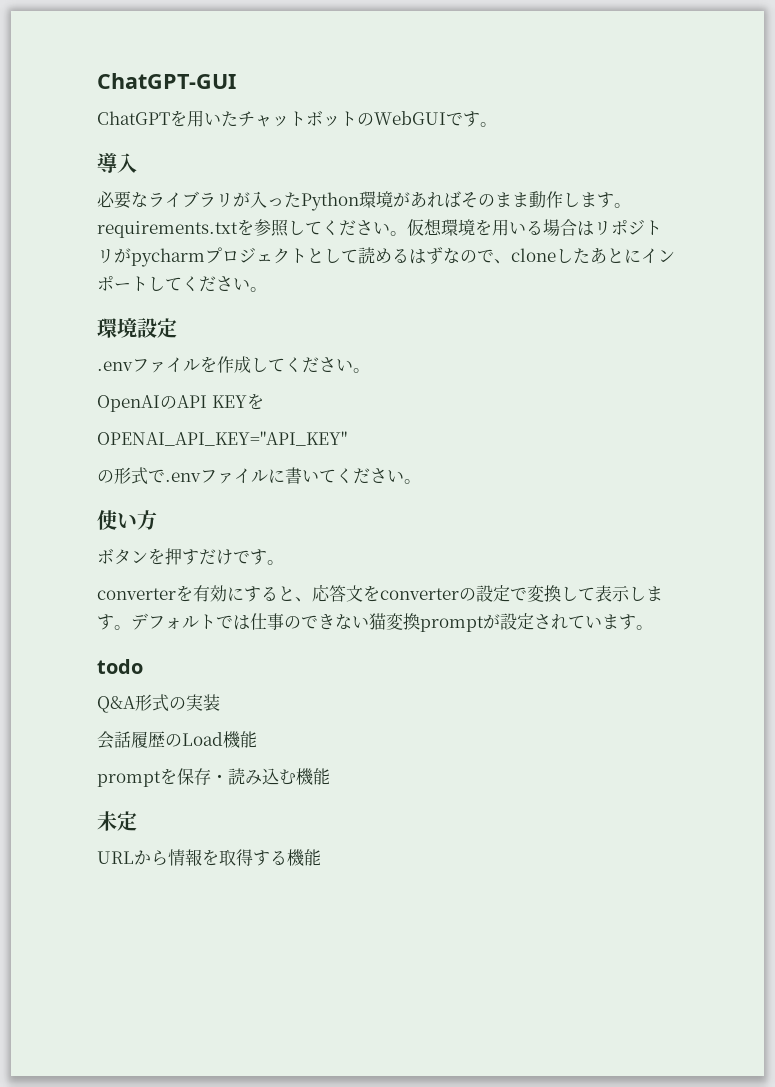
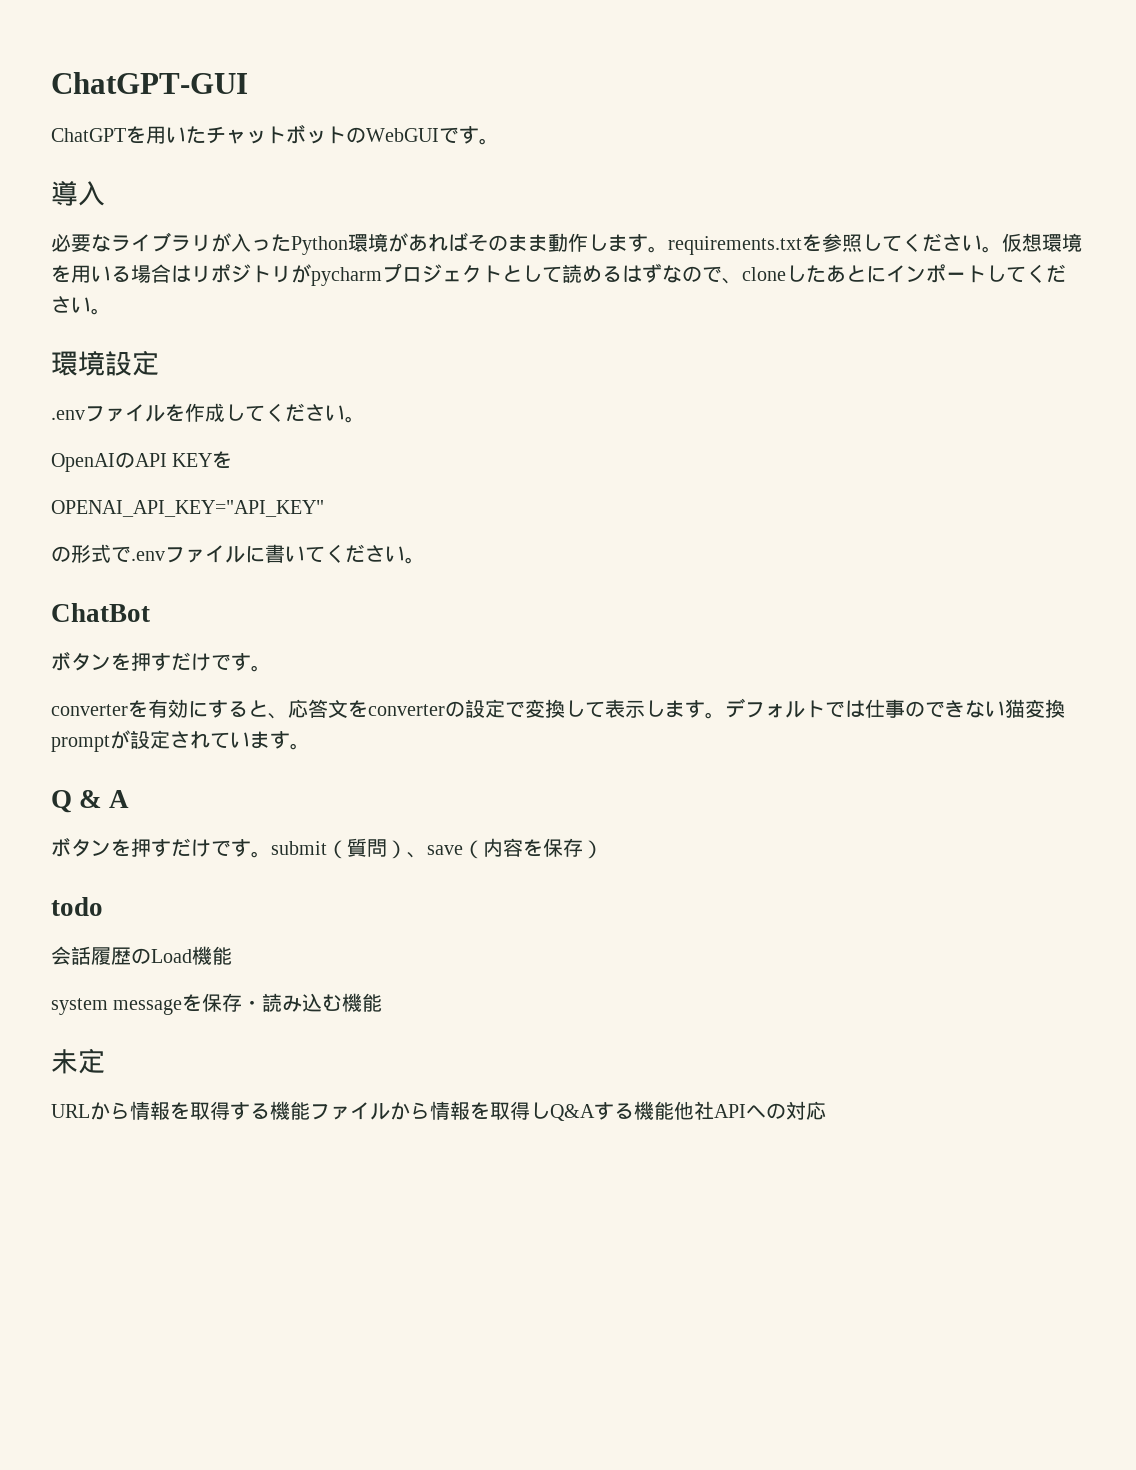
- 使い方
+ ChatBot
+ Q & A
+ ボタンを押すだけです。submit（質問）、save（内容を保存）
  todo
- Q&A形式の実装
- promptを保存・読み込む機能
+ system messageを保存・読み込む機能
- URLから情報を取得する機能
+ URLから情報を取得する機能ファイルから情報を取得しQ&Aする機能他社APIへの対応

